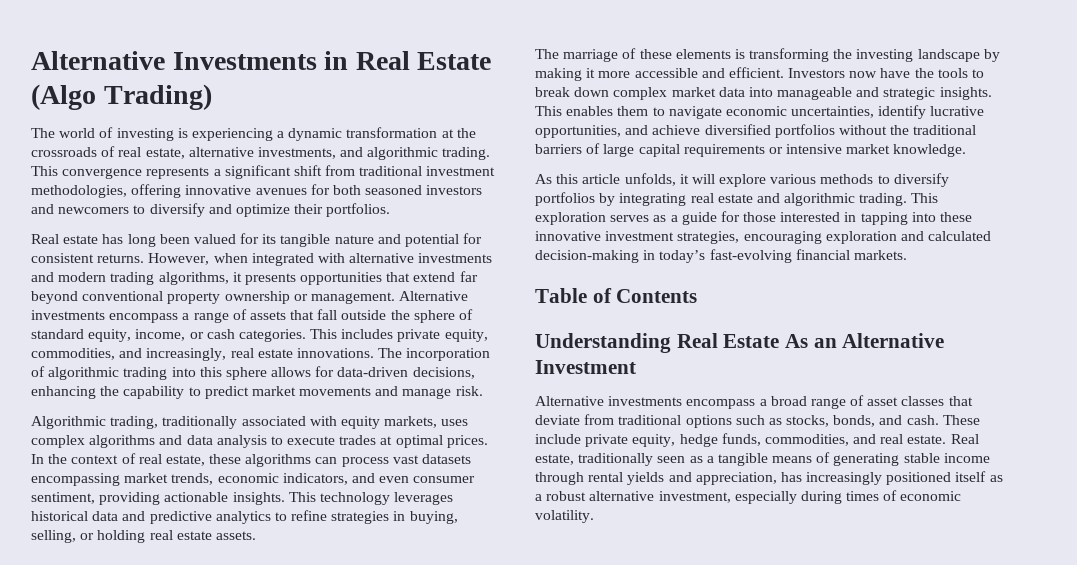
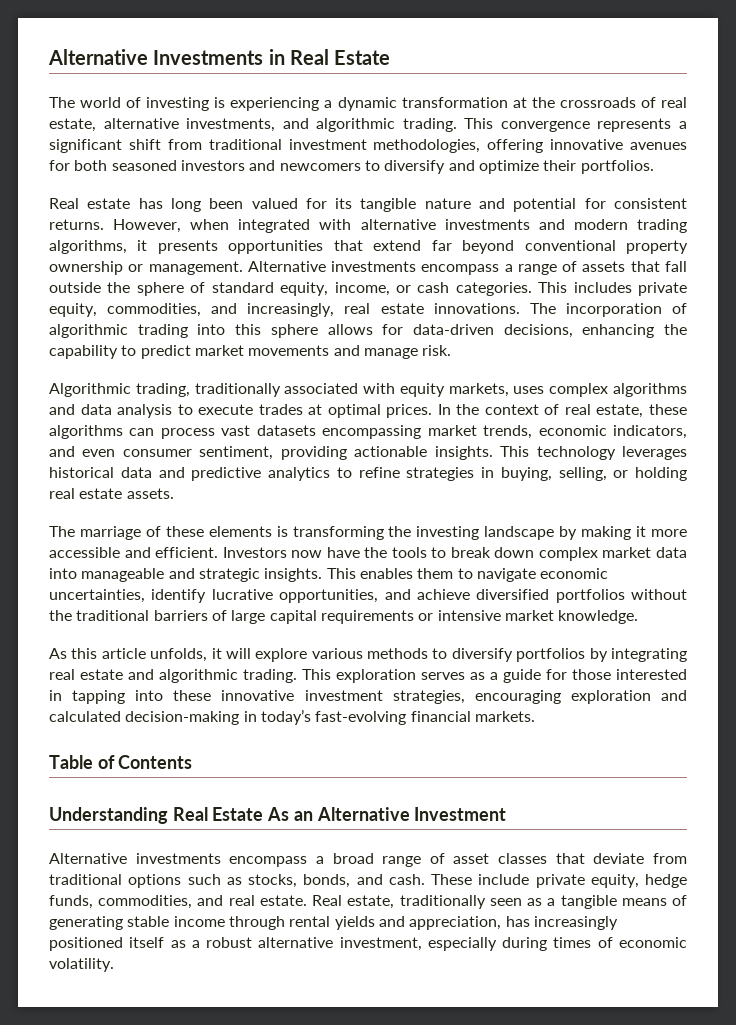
- Alternative Investments in Real Estate (Algo Trading)
+ Alternative Investments in Real Estate

